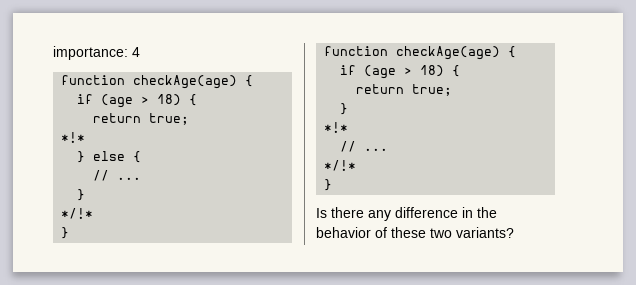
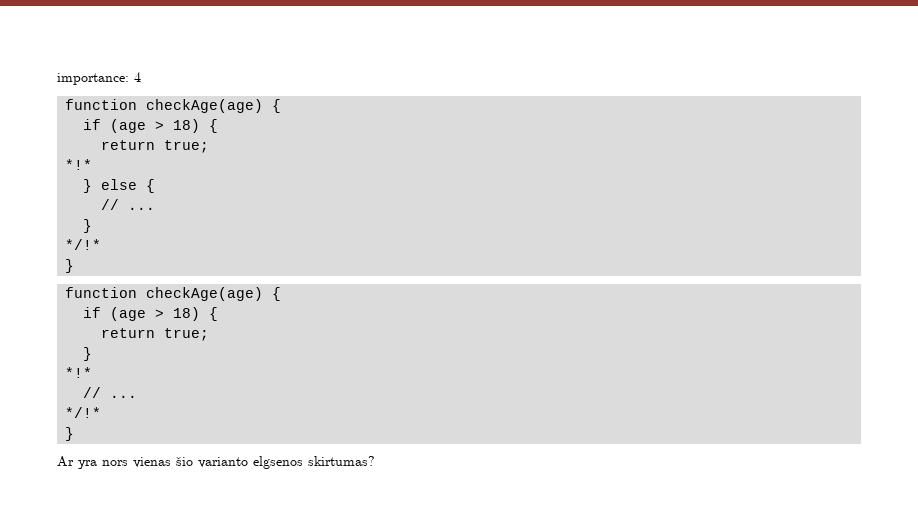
- Is there any difference in the behavior of these two variants?
+ Ar yra nors vienas šio varianto elgsenos skirtumas?

